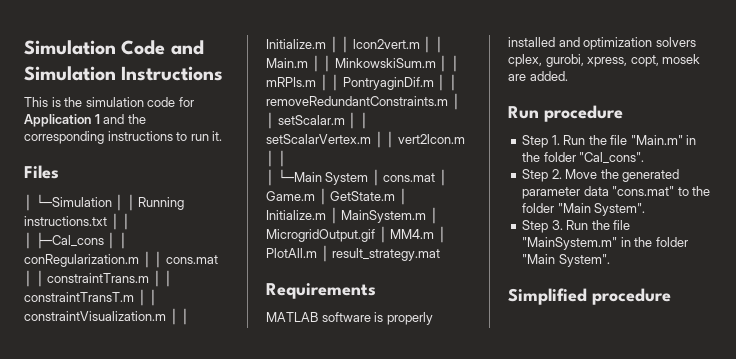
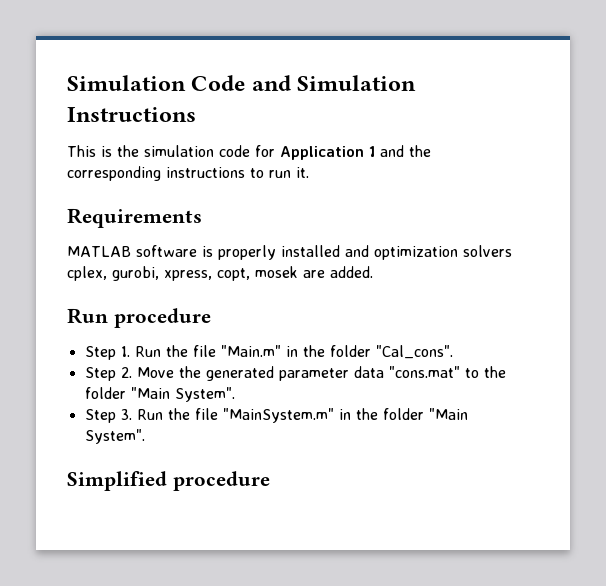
- Files
- │ └─Simulation │ │ Running instructions.txt │ │
- │ ├─Cal_cons │ │ conRegularization.m │ │ cons.mat │ │ constraintTrans.m │ │ constraintTransT.m │ │ constraintVisualization.m │ │ Initialize.m │ │ lcon2vert.m │ │ Main.m │ │ MinkowskiSum.m │ │ mRPIs.m │ │ PontryaginDif.m │ │ removeRedundantConstraints.m │ │ setScalar.m │ │ setScalarVertex.m │ │ vert2lcon.m │ │
- │ └─Main System │ cons.mat │ Game.m │ GetState.m │ Initialize.m │ MainSystem.m │ MicrogridOutput.gif │ MM4.m │ PlotAll.m │ result_strategy.mat

